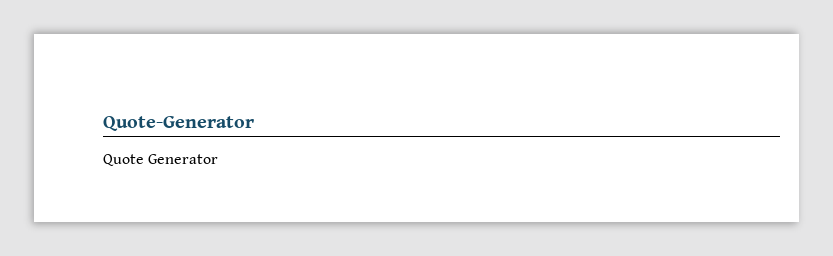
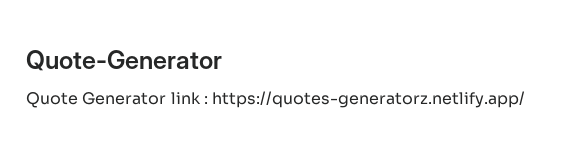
- Quote Generator
+ Quote Generator link : https://quotes-generatorz.netlify.app/

